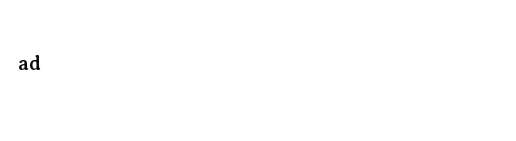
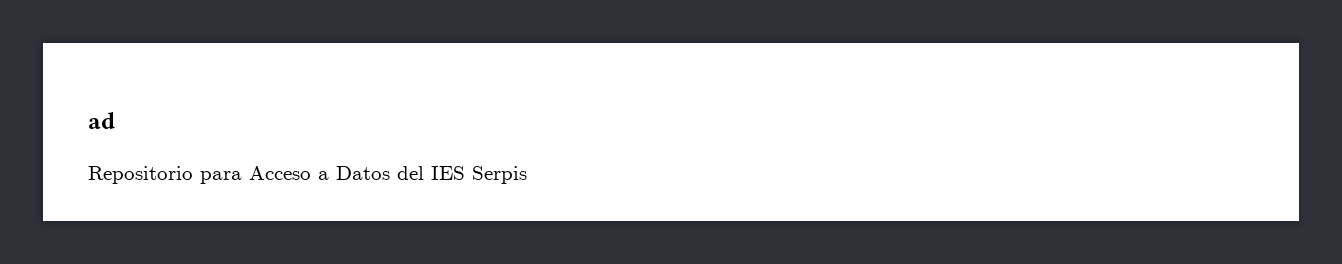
+ Repositorio para Acceso a Datos del IES Serpis

